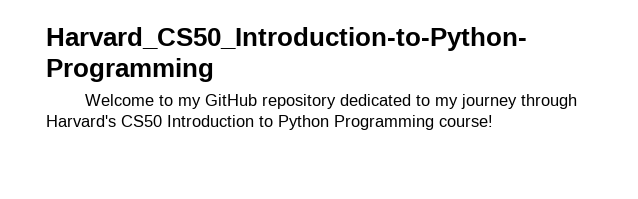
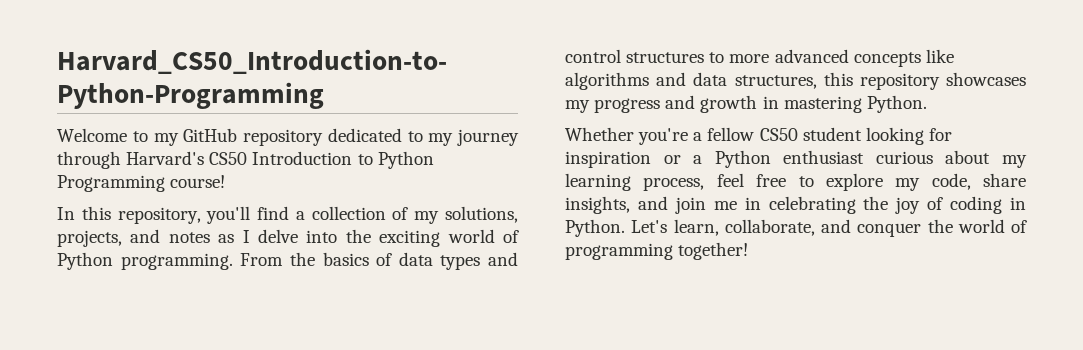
+ In this repository, you'll find a collection of my solutions, projects, and notes as I delve into the exciting world of Python programming. From the basics of data types and control structures to more advanced concepts like algorithms and data structures, this repository showcases my progress and growth in mastering Python.
+ Whether you're a fellow CS50 student looking for inspiration or a Python enthusiast curious about my learning process, feel free to explore my code, share insights, and join me in celebrating the joy of coding in Python. Let's learn, collaborate, and conquer the world of programming together!

